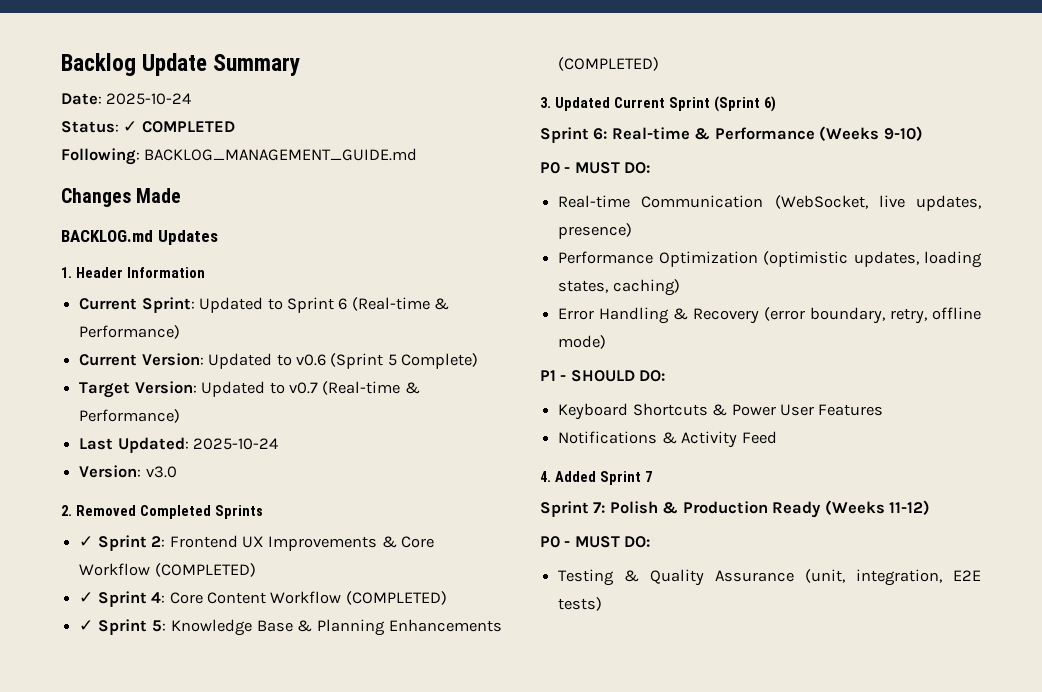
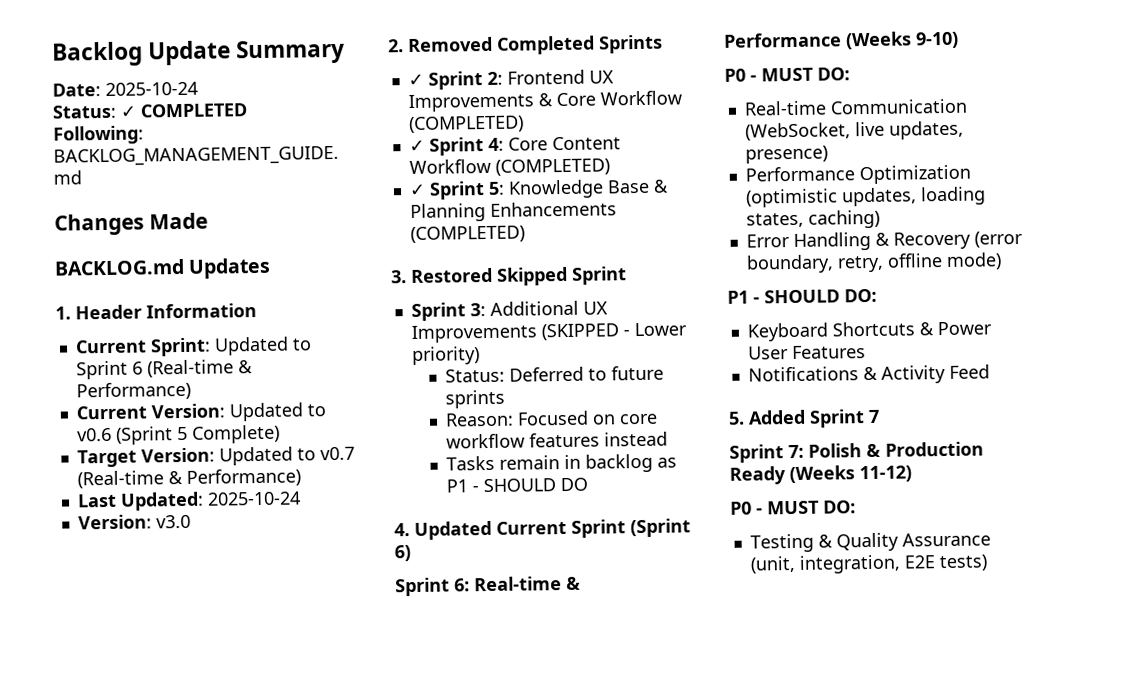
- 3. Updated Current Sprint (Sprint 6)
+ 3. Restored Skipped Sprint
+ Sprint 3: Additional UX Improvements (SKIPPED - Lower priority)
+ Status: Deferred to future sprints
+ Reason: Focused on core workflow features instead
+ Tasks remain in backlog as P1 - SHOULD DO
+ 4. Updated Current Sprint (Sprint 6)
- 4. Added Sprint 7
+ 5. Added Sprint 7

